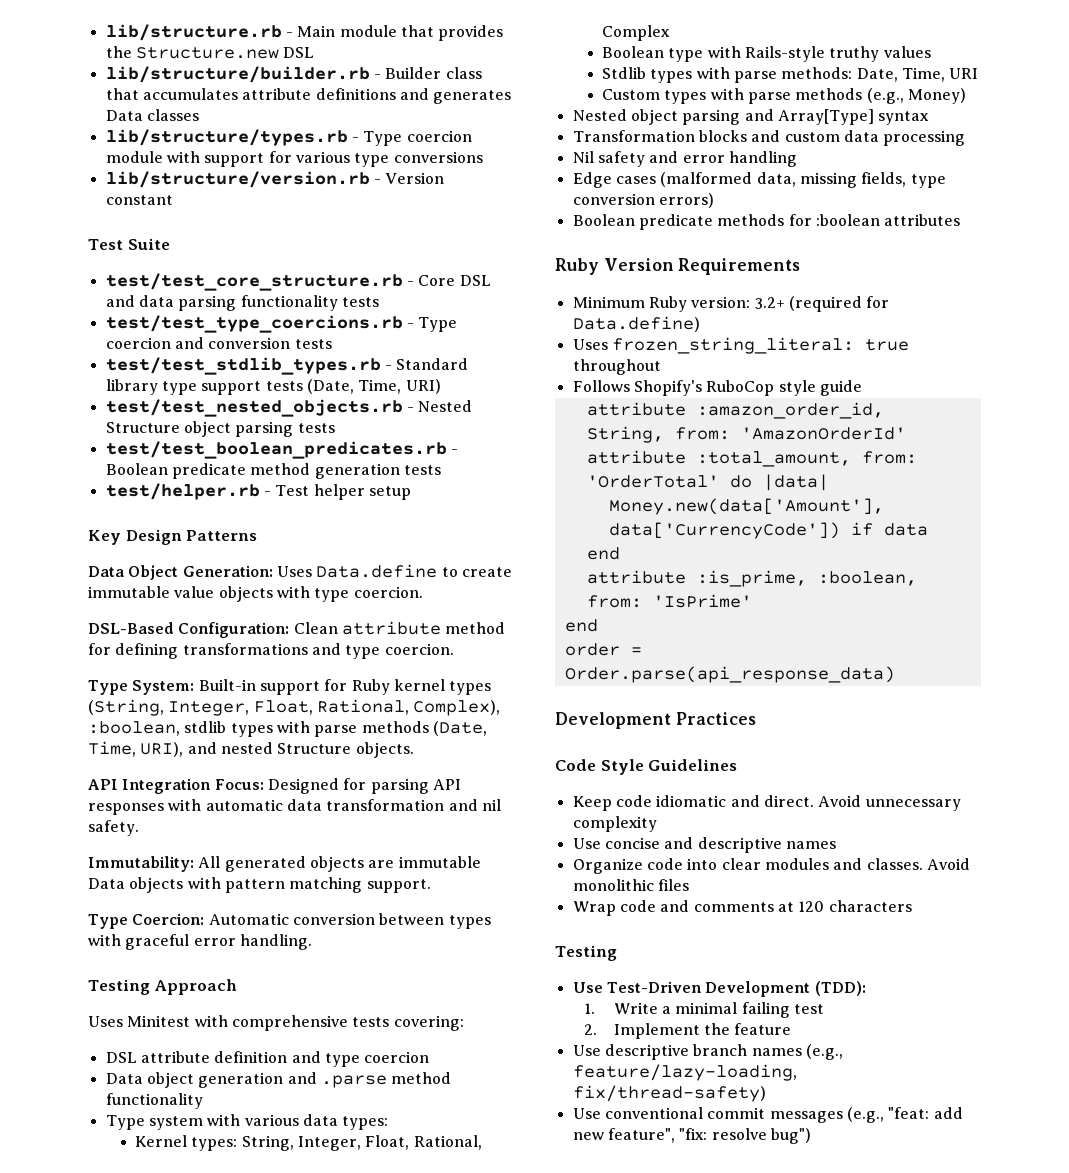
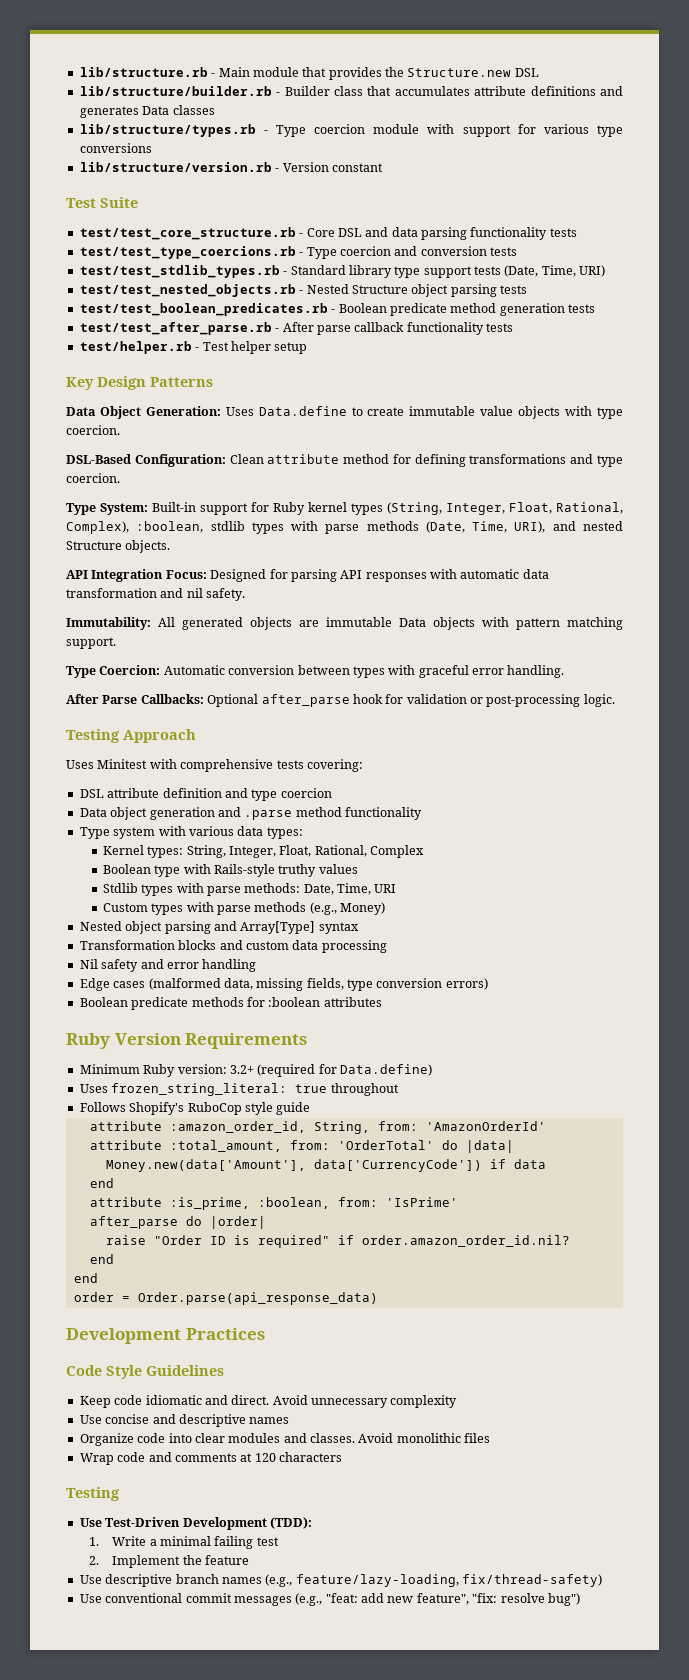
+ test/test_after_parse.rb - After parse callback functionality tests
+ After Parse Callbacks: Optional after_parse hook for validation or post-processing logic.
+ after_parse do |order|
+ raise "Order ID is required" if order.amazon_order_id.nil?
+ end

